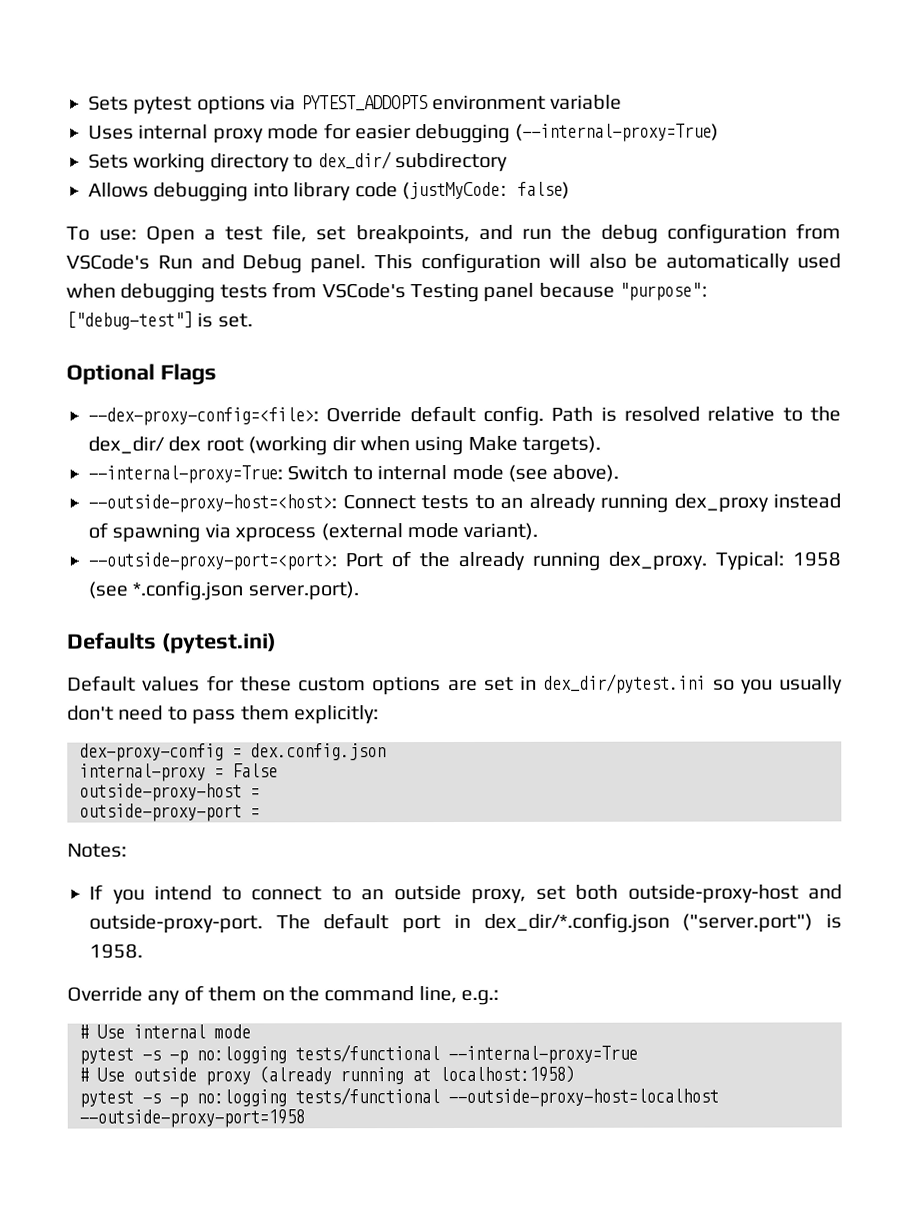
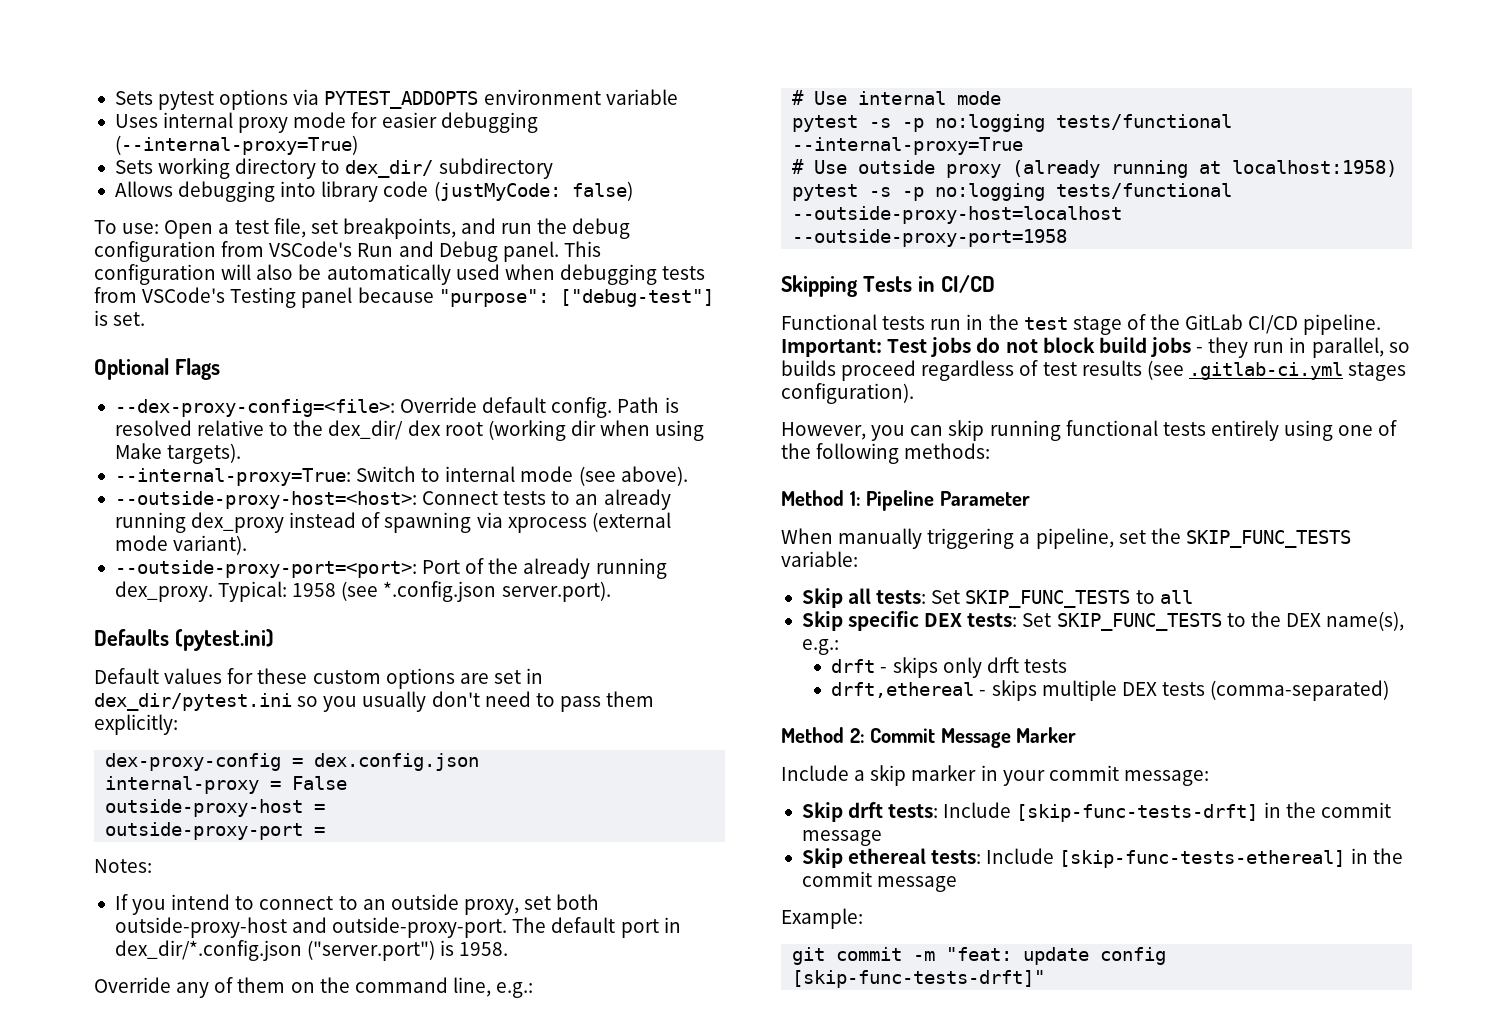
+ Skipping Tests in CI/CD
+ Functional tests run in the test stage of the GitLab CI/CD pipeline. Important: Test jobs do not block build jobs - they run in parallel, so builds proceed regardless of test results (see .gitlab-ci.yml stages configuration).
+ However, you can skip running functional tests entirely using one of the following methods:
+ Method 1: Pipeline Parameter
+ When manually triggering a pipeline, set the SKIP_FUNC_TESTS variable:
+ Skip all tests: Set SKIP_FUNC_TESTS to all
+ Skip specific DEX tests: Set SKIP_FUNC_TESTS to the DEX name(s), e.g.:
+ drft - skips only drft tests
+ drft,ethereal - skips multiple DEX tests (comma-separated)
+ Method 2: Commit Message Marker
+ Include a skip marker in your commit message:
+ Skip drft tests: Include [skip-func-tests-drft] in the commit message
+ Skip ethereal tests: Include [skip-func-tests-ethereal] in the commit message
+ Example:
+ git commit -m "feat: update config [skip-func-tests-drft]"

